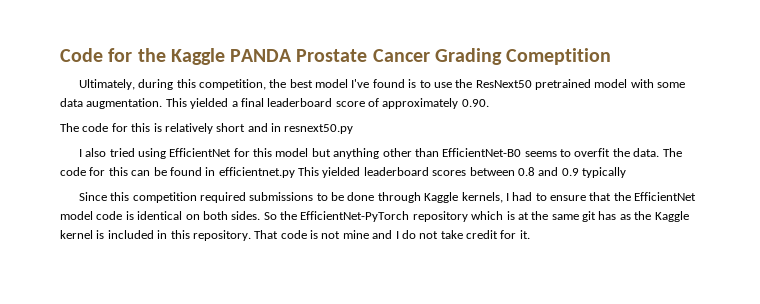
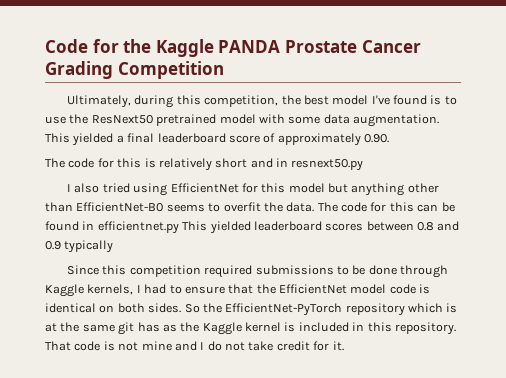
- Code for the Kaggle PANDA Prostate Cancer Grading Comeptition
+ Code for the Kaggle PANDA Prostate Cancer Grading Competition

